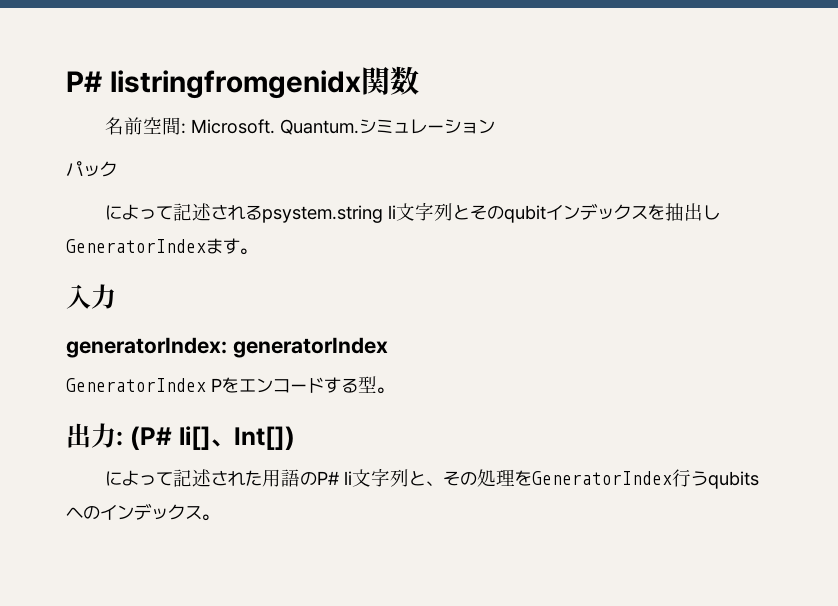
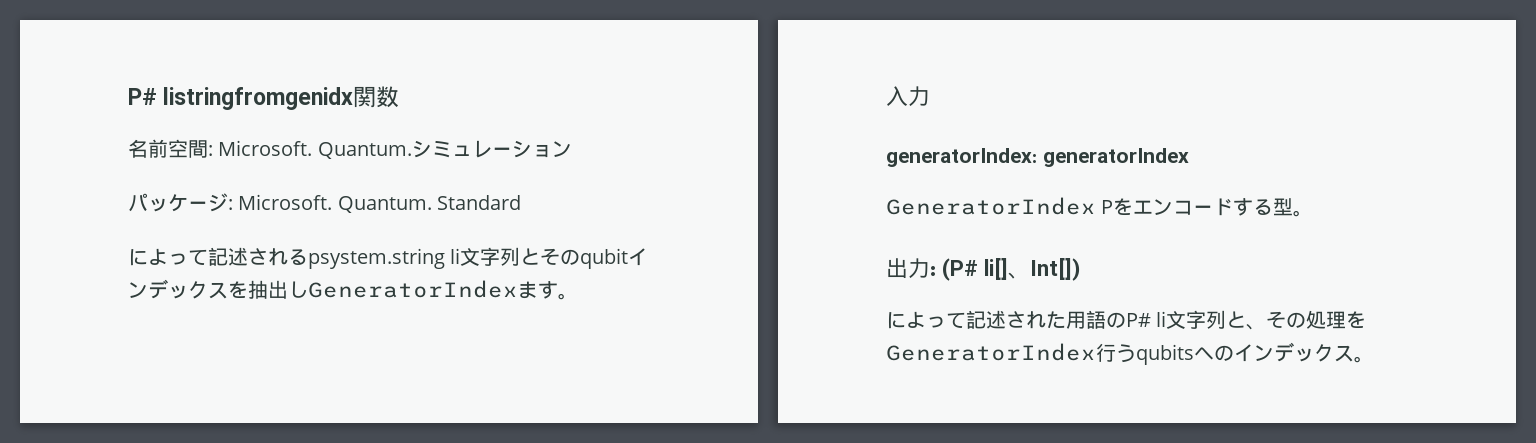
- パック
+ パッケージ: Microsoft. Quantum. Standard

